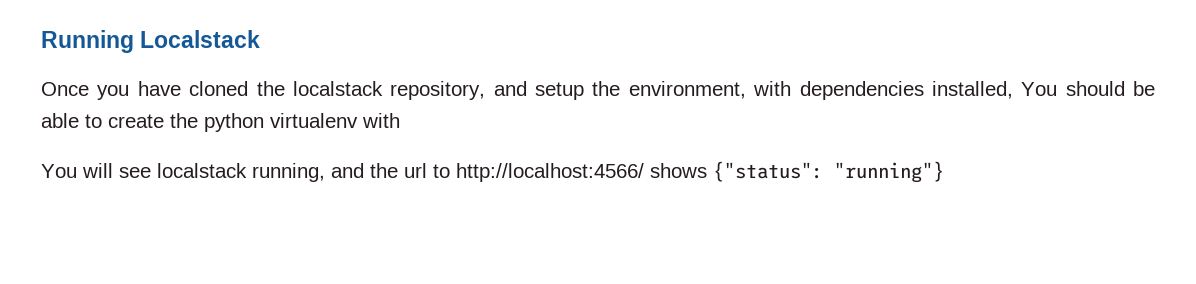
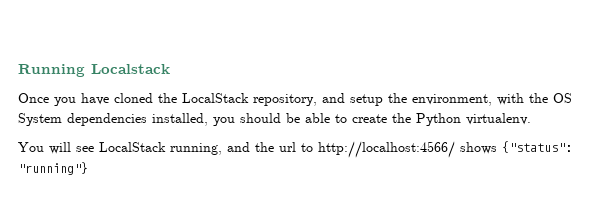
- Once you have cloned the localstack repository, and setup the environment, with dependencies installed, You should be able to create the python virtualenv with
+ Once you have cloned the LocalStack repository, and setup the environment, with the OS System dependencies installed, you should be able to create the Python virtualenv.
- You will see localstack running, and the url to http://localhost:4566/ shows {"status": "running"}
+ You will see LocalStack running, and the url to http://localhost:4566/ shows {"status": "running"}

